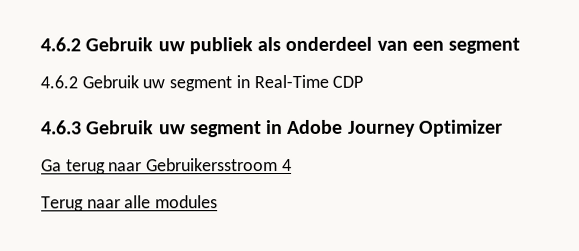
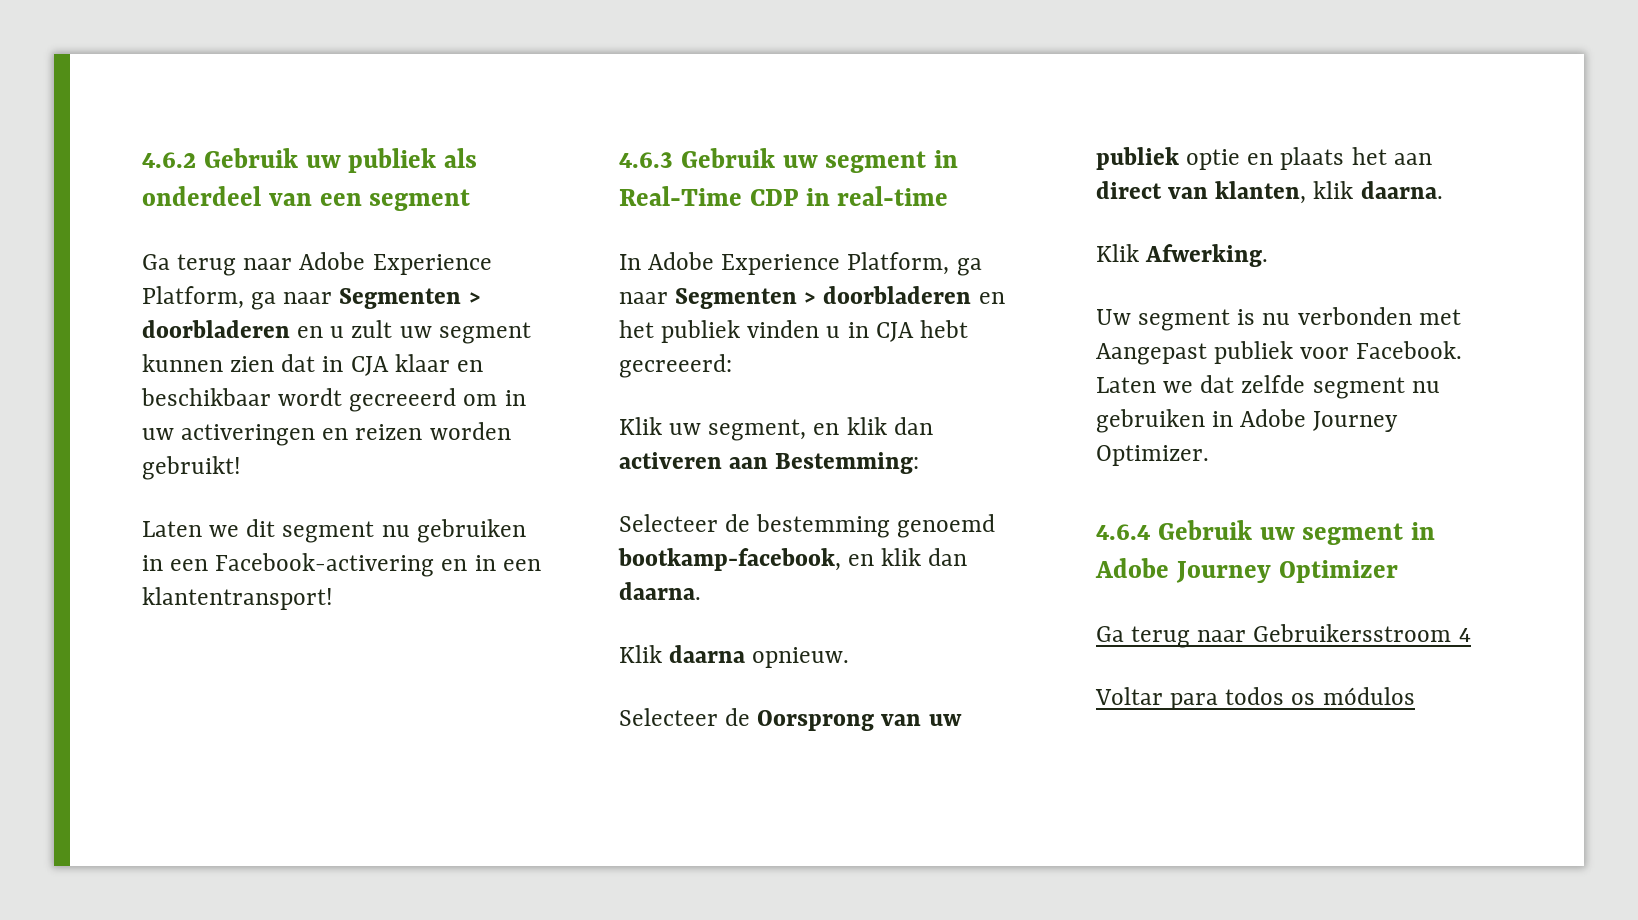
- 4.6.2 Gebruik uw segment in Real-Time CDP
- 4.6.3 Gebruik uw segment in Adobe Journey Optimizer
+ Ga terug naar Adobe Experience Platform, ga naar Segmenten > doorbladeren en u zult uw segment kunnen zien dat in CJA klaar en beschikbaar wordt gecreeerd om in uw activeringen en reizen worden gebruikt!
+ Laten we dit segment nu gebruiken in een Facebook-activering en in een klantentransport!
+ 4.6.3 Gebruik uw segment in Real-Time CDP in real-time
+ In Adobe Experience Platform, ga naar Segmenten > doorbladeren en het publiek vinden u in CJA hebt gecreeerd:
+ Klik uw segment, en klik dan activeren aan Bestemming:
+ Selecteer de bestemming genoemd bootkamp-facebook, en klik dan daarna.
+ Klik daarna opnieuw.
+ Selecteer de Oorsprong van uw publiek optie en plaats het aan direct van klanten, klik daarna.
+ Klik Afwerking.
+ Uw segment is nu verbonden met Aangepast publiek voor Facebook. Laten we dat zelfde segment nu gebruiken in Adobe Journey Optimizer.
+ 4.6.4 Gebruik uw segment in Adobe Journey Optimizer
- Terug naar alle modules
+ Voltar para todos os módulos

